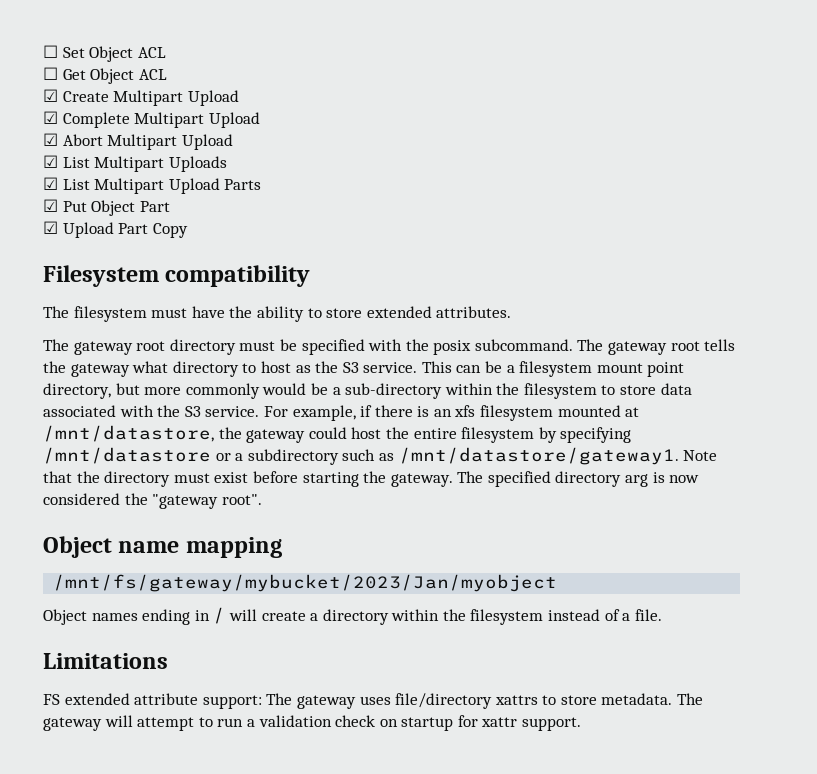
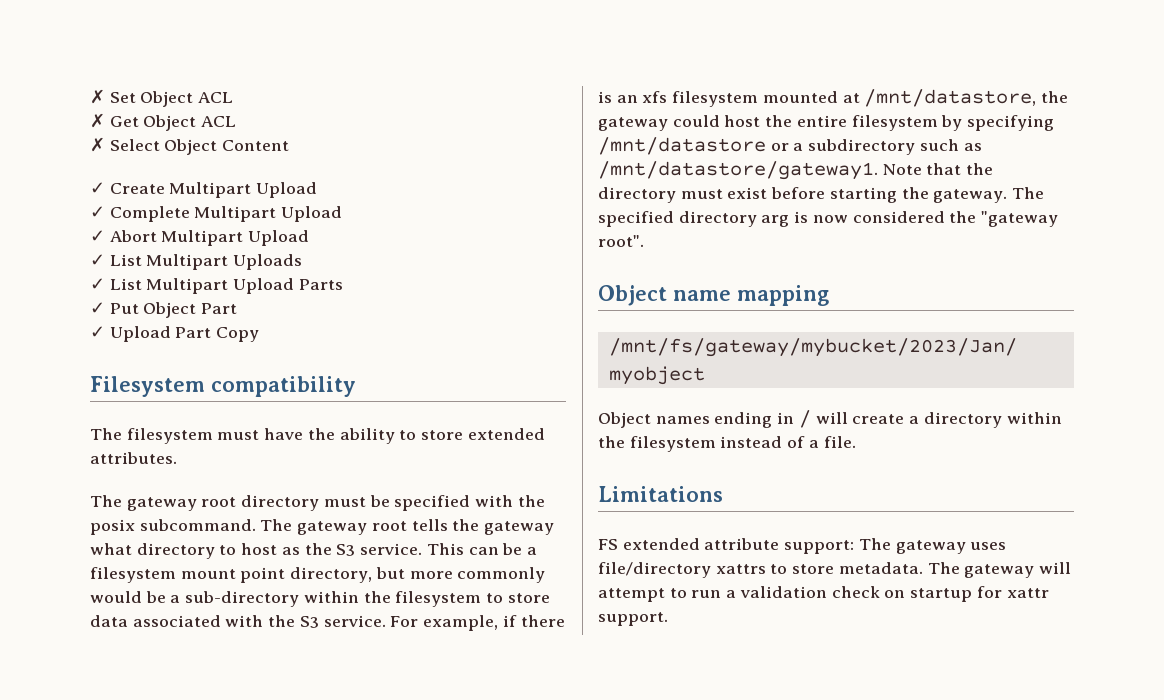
- ☐ Set Object ACL
+ ✗ Set Object ACL
- ☐ Get Object ACL
+ ✗ Get Object ACL
- ☑ Create Multipart Upload
+ ✗ Select Object Content
+ ✓ Create Multipart Upload
- ☑ Complete Multipart Upload
+ ✓ Complete Multipart Upload
- ☑ Abort Multipart Upload
+ ✓ Abort Multipart Upload
- ☑ List Multipart Uploads
+ ✓ List Multipart Uploads
- ☑ List Multipart Upload Parts
+ ✓ List Multipart Upload Parts
- ☑ Put Object Part
+ ✓ Put Object Part
- ☑ Upload Part Copy
+ ✓ Upload Part Copy

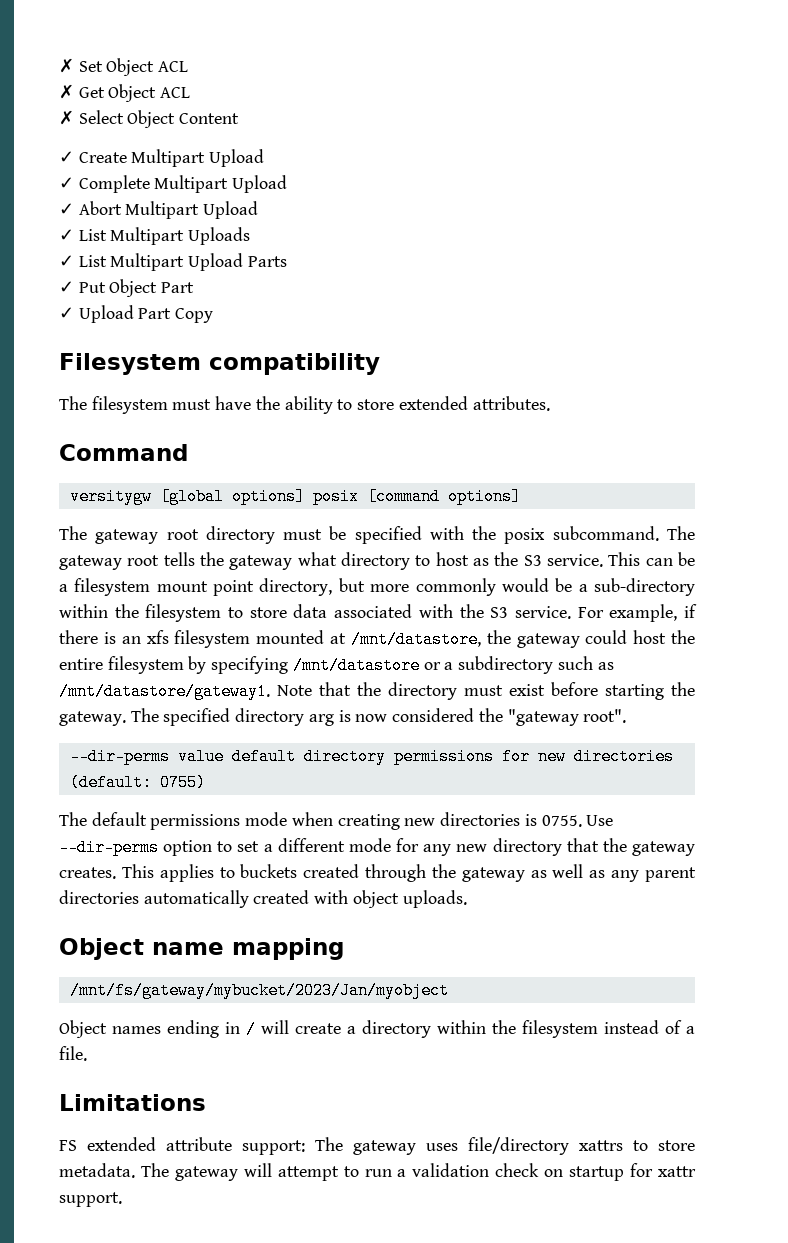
+ Command
+ versitygw [global options] posix [command options]
+ --dir-perms value default directory permissions for new directories (default: 0755)
+ The default permissions mode when creating new directories is 0755. Use --dir-perms option to set a different mode for any new directory that the gateway creates. This applies to buckets created through the gateway as well as any parent directories automatically created with object uploads.

